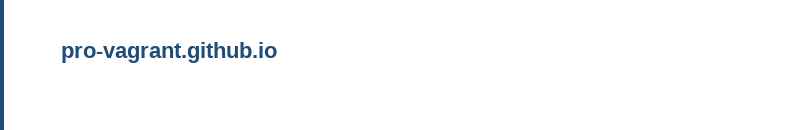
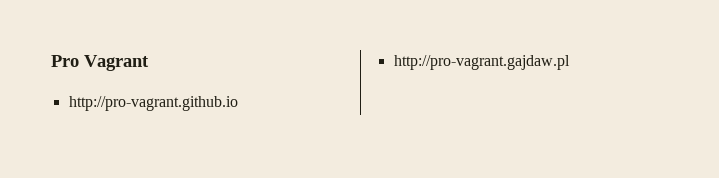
- pro-vagrant.github.io
+ Pro Vagrant
+ http://pro-vagrant.github.io
+ http://pro-vagrant.gajdaw.pl

